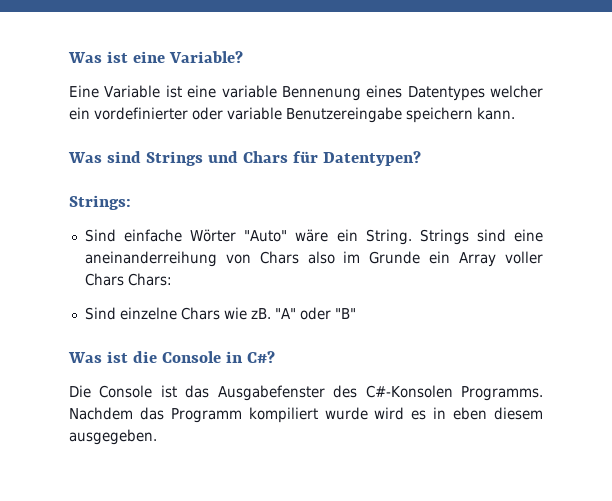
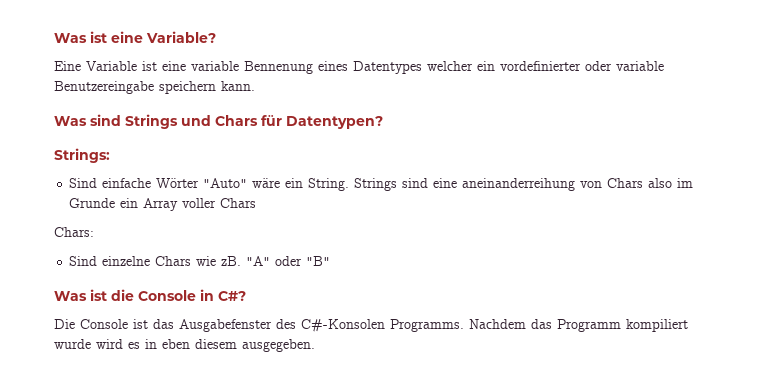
- Strings sind eine aneinanderreihung von Chars also im Grunde ein Array voller Chars Chars:
+ Strings sind eine aneinanderreihung von Chars also im Grunde ein Array voller Chars
+ Chars:

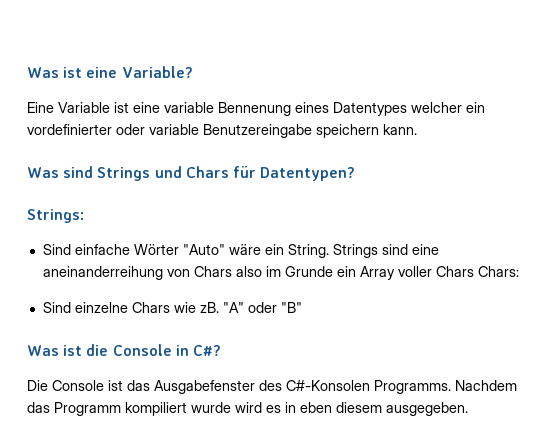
- Strings sind eine aneinanderreihung von Chars also im Grunde ein Array voller Chars
- Chars:
+ Strings sind eine aneinanderreihung von Chars also im Grunde ein Array voller Chars Chars:

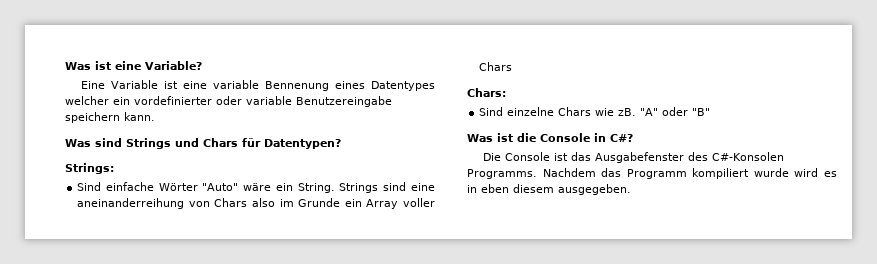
- Strings sind eine aneinanderreihung von Chars also im Grunde ein Array voller Chars Chars:
+ Strings sind eine aneinanderreihung von Chars also im Grunde ein Array voller Chars
+ Chars:

